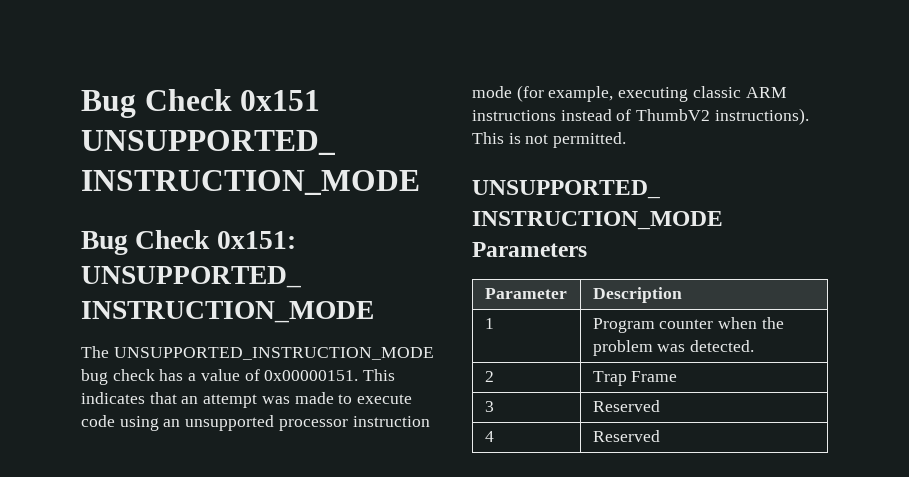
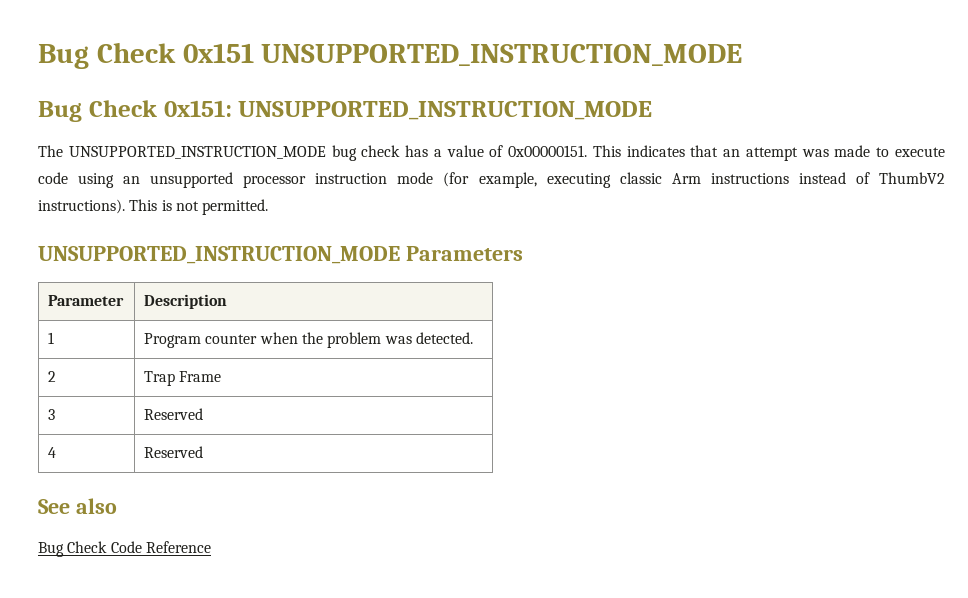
- This indicates that an attempt was made to execute code using an unsupported processor instruction mode (for example, executing classic ARM instructions instead of ThumbV2 instructions).
+ This indicates that an attempt was made to execute code using an unsupported processor instruction mode (for example, executing classic Arm instructions instead of ThumbV2 instructions).
+ See also
+ Bug Check Code Reference

